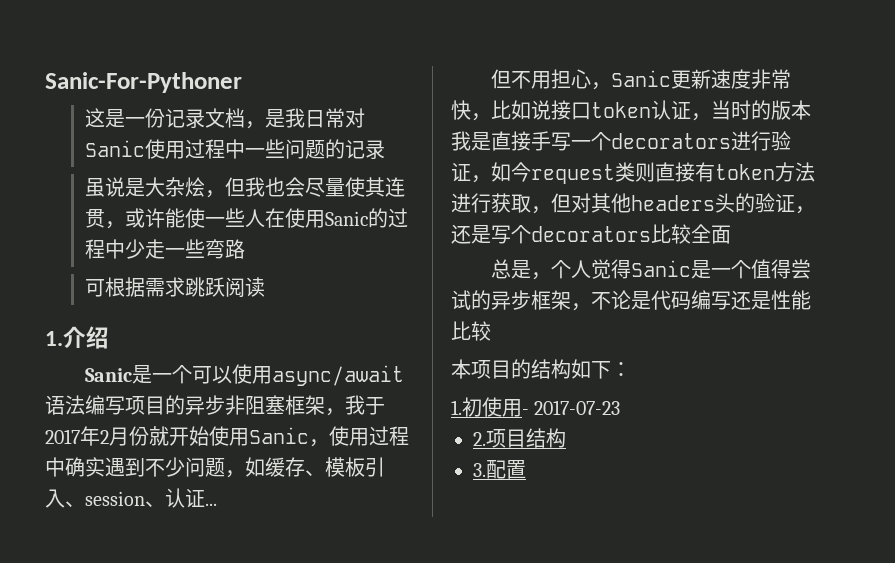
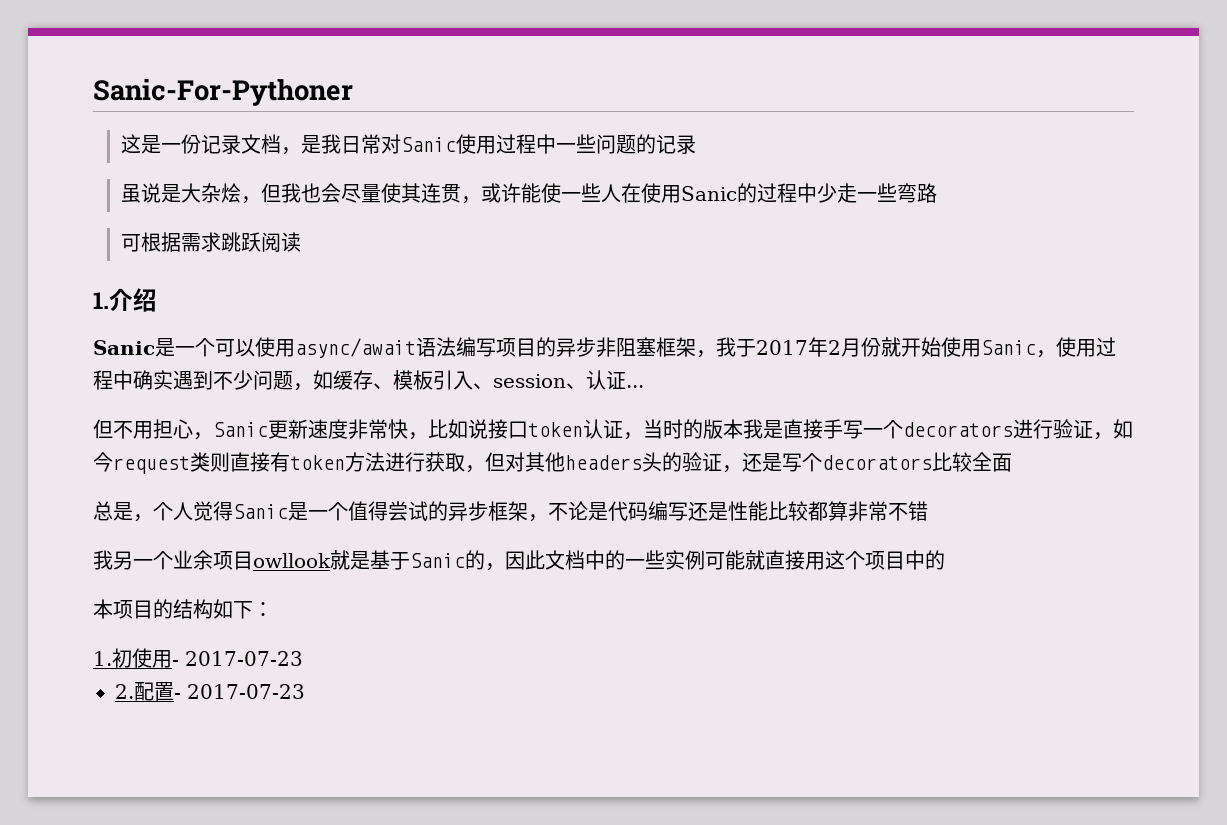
- 总是，个人觉得Sanic是一个值得尝试的异步框架，不论是代码编写还是性能比较
+ 总是，个人觉得Sanic是一个值得尝试的异步框架，不论是代码编写还是性能比较都算非常不错
+ 我另一个业余项目owllook就是基于Sanic的，因此文档中的一些实例可能就直接用这个项目中的
- 2.项目结构
- 3.配置
+ 2.配置- 2017-07-23

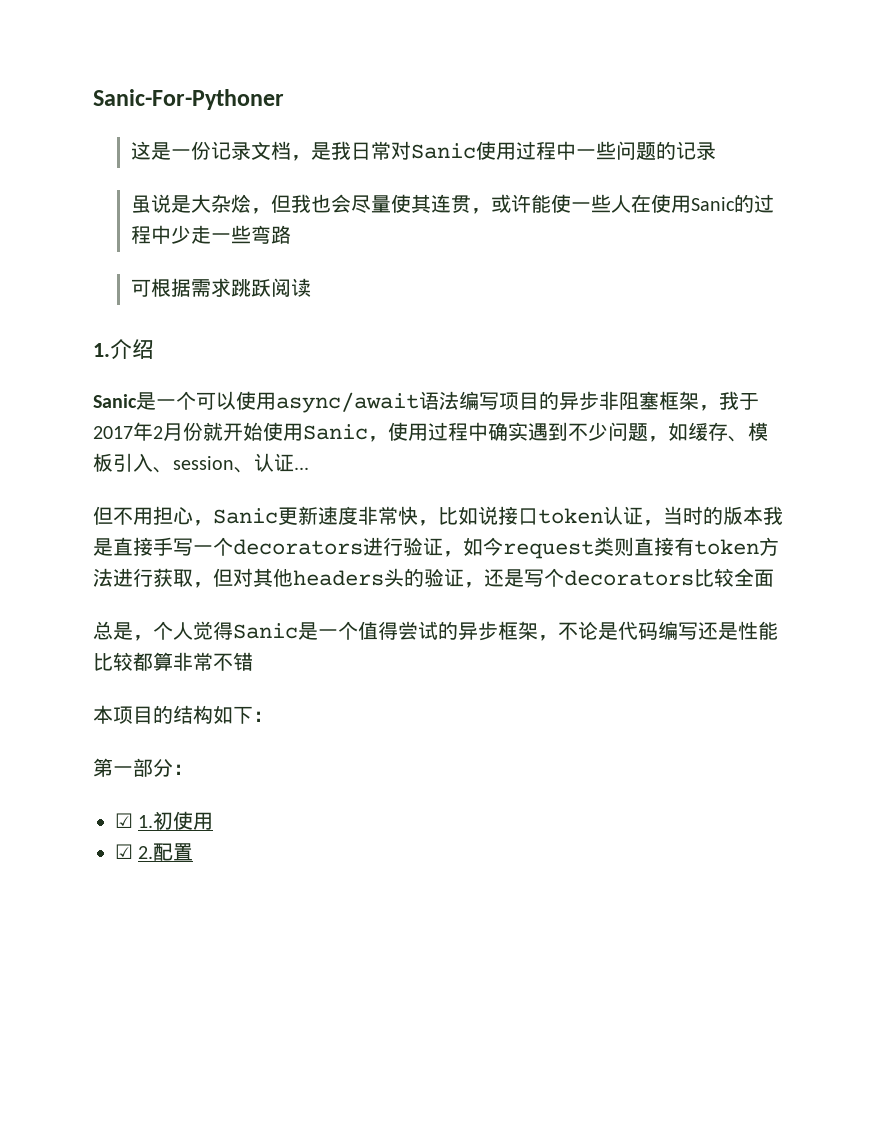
- 我另一个业余项目owllook就是基于Sanic的，因此文档中的一些实例可能就直接用这个项目中的
- 1.初使用- 2017-07-23
- 2.配置- 2017-07-23
+ 第一部分：
+ ☑ 1.初使用
+ ☑ 2.配置

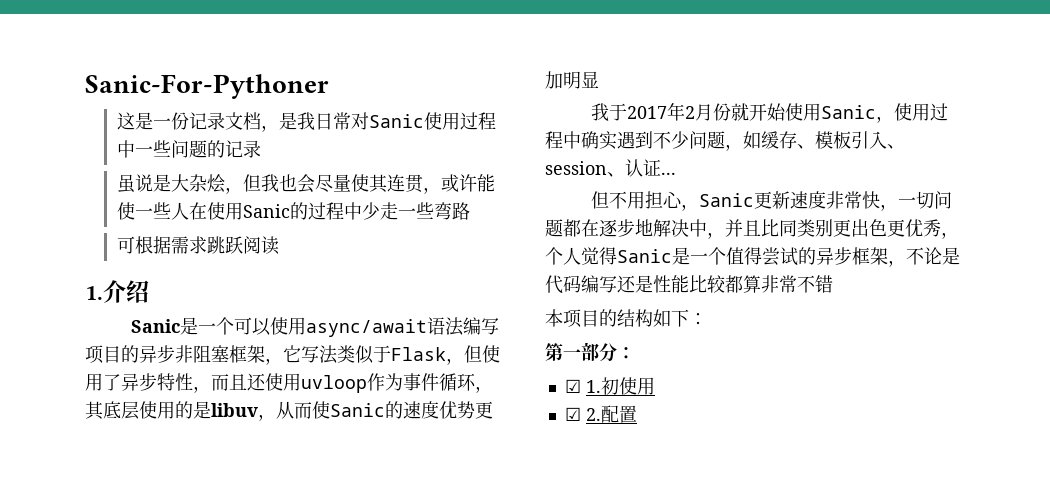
- Sanic是一个可以使用async/await语法编写项目的异步非阻塞框架，我于2017年2月份就开始使用Sanic，使用过程中确实遇到不少问题，如缓存、模板引入、session、认证...
+ Sanic是一个可以使用async/await语法编写项目的异步非阻塞框架，它写法类似于Flask，但使用了异步特性，而且还使用uvloop作为事件循环，其底层使用的是libuv，从而使Sanic的速度优势更加明显
+ 我于2017年2月份就开始使用Sanic，使用过程中确实遇到不少问题，如缓存、模板引入、session、认证...
- 但不用担心，Sanic更新速度非常快，比如说接口token认证，当时的版本我是直接手写一个decorators进行验证，如今request类则直接有token方法进行获取，但对其他headers头的验证，还是写个decorators比较全面
- 总是，个人觉得Sanic是一个值得尝试的异步框架，不论是代码编写还是性能比较都算非常不错
+ 但不用担心，Sanic更新速度非常快，一切问题都在逐步地解决中，并且比同类别更出色更优秀，个人觉得Sanic是一个值得尝试的异步框架，不论是代码编写还是性能比较都算非常不错

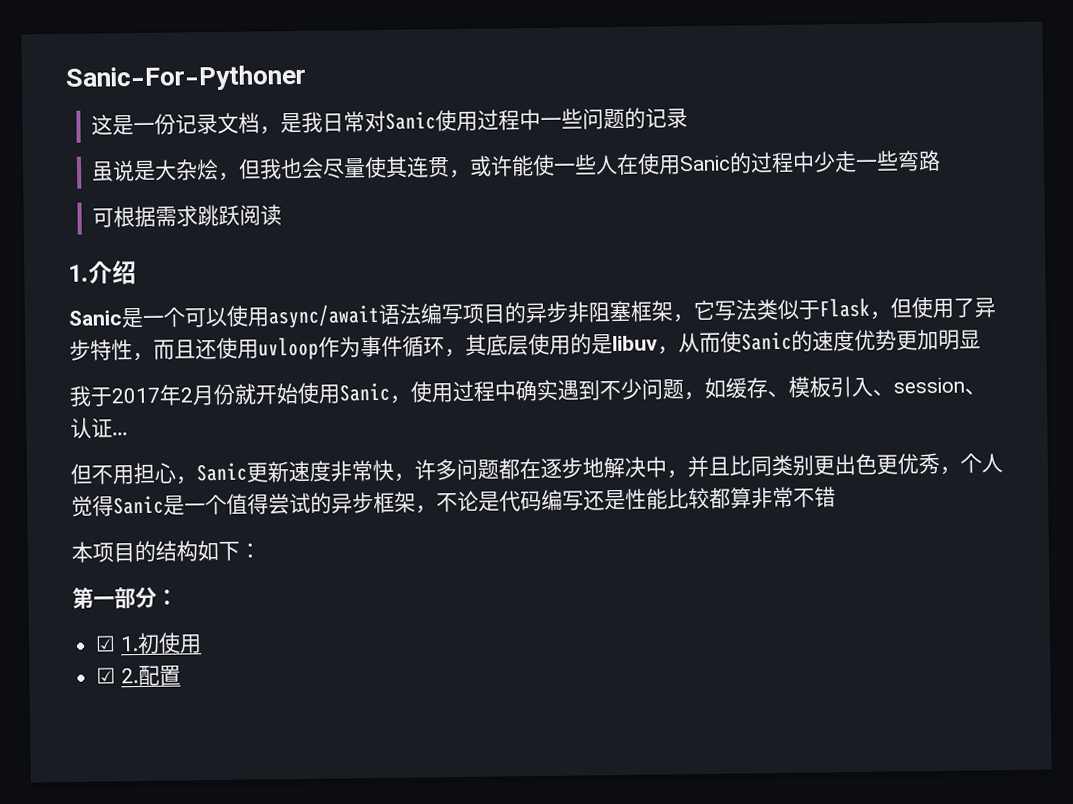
- 但不用担心，Sanic更新速度非常快，一切问题都在逐步地解决中，并且比同类别更出色更优秀，个人觉得Sanic是一个值得尝试的异步框架，不论是代码编写还是性能比较都算非常不错
+ 但不用担心，Sanic更新速度非常快，许多问题都在逐步地解决中，并且比同类别更出色更优秀，个人觉得Sanic是一个值得尝试的异步框架，不论是代码编写还是性能比较都算非常不错

